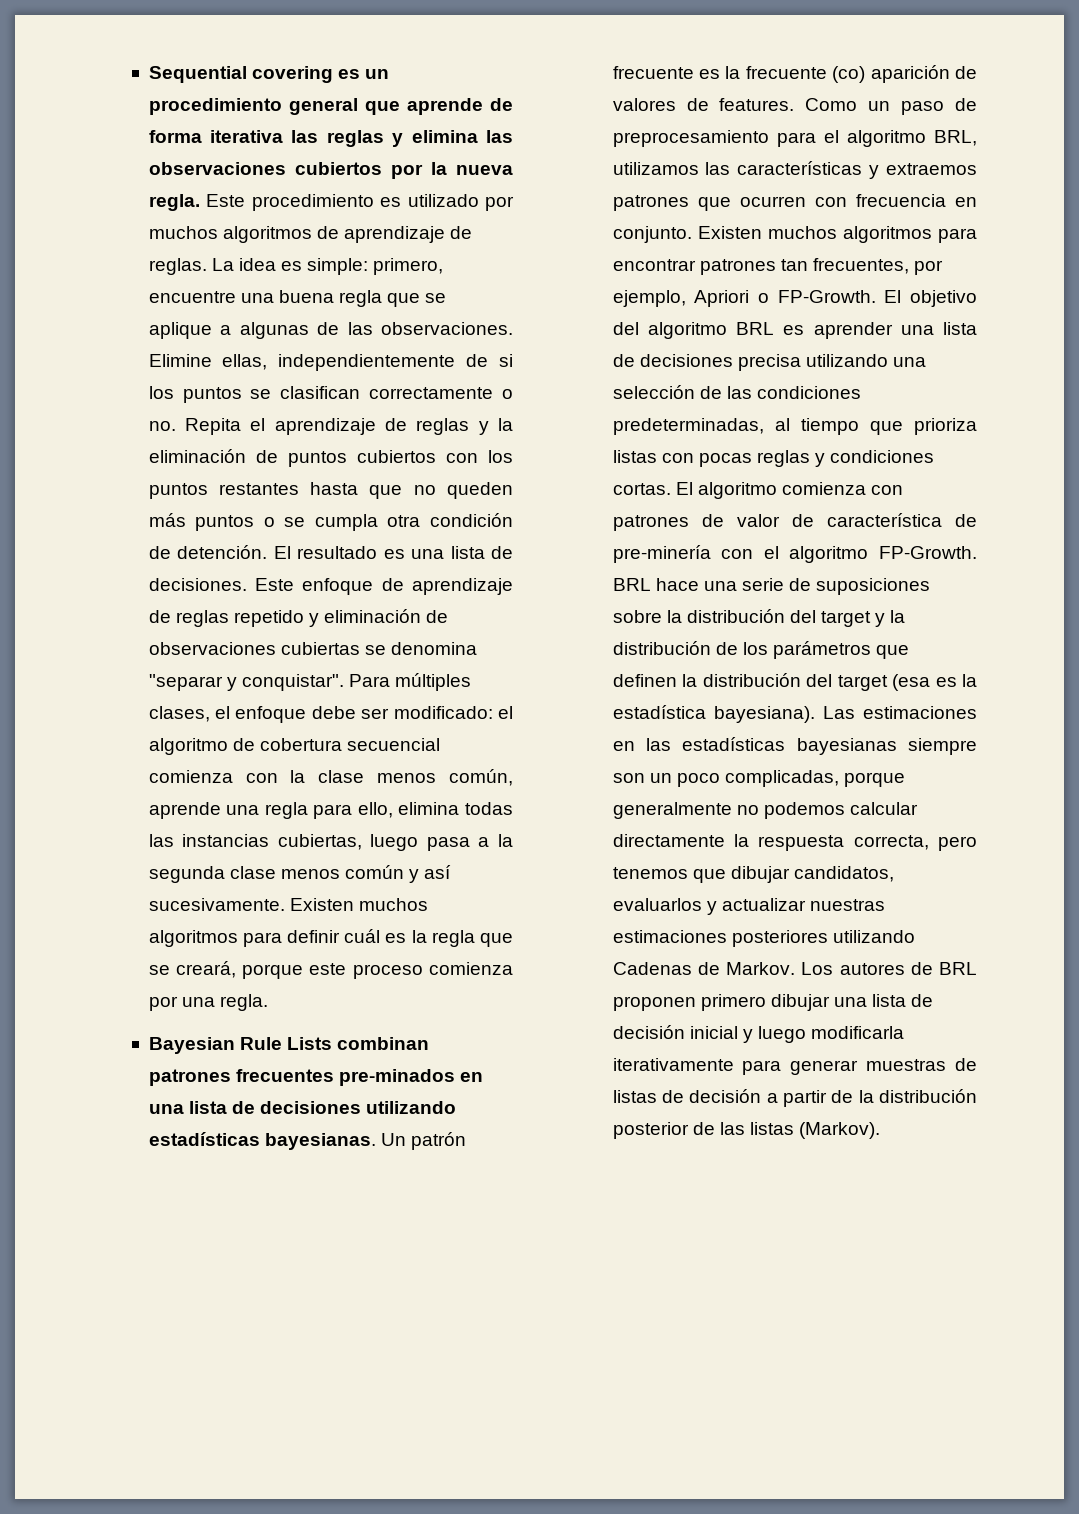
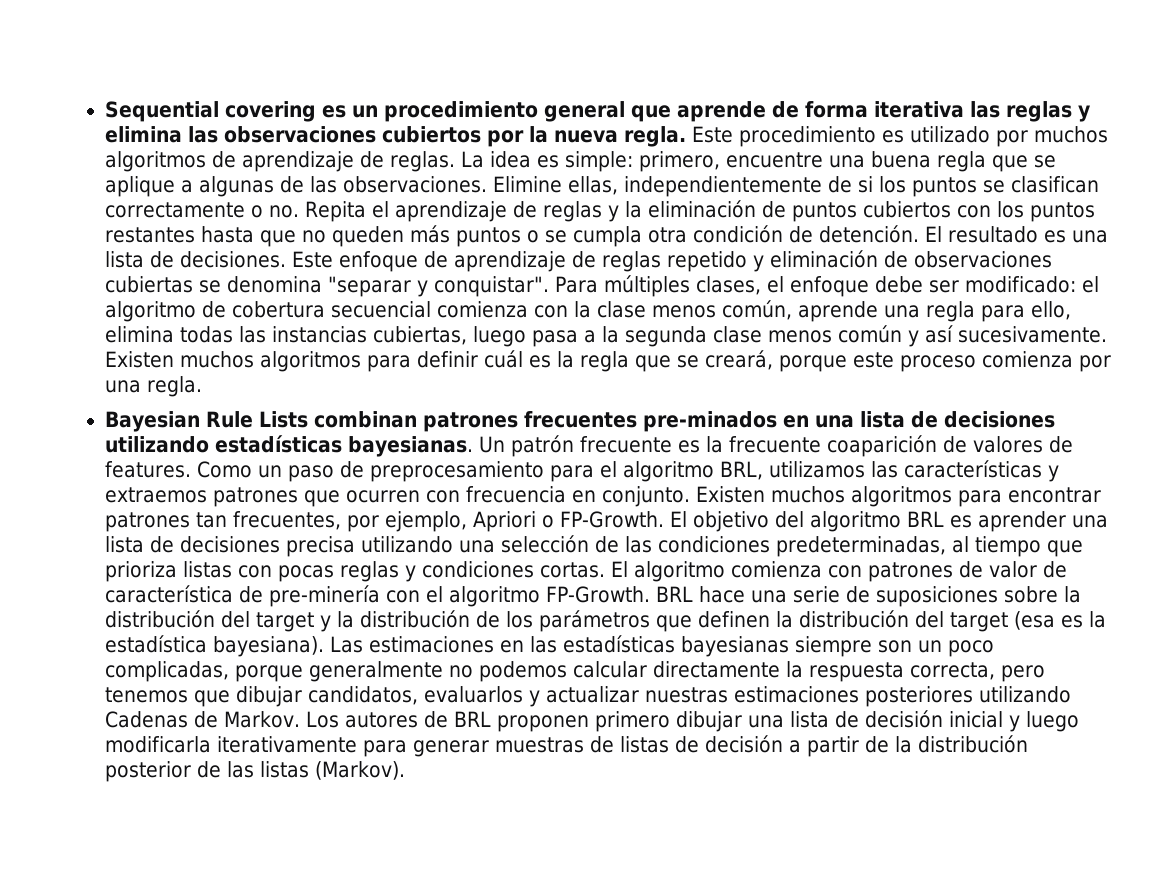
- Un patrón frecuente es la frecuente (co) aparición de valores de features.
+ Un patrón frecuente es la frecuente coaparición de valores de features.

